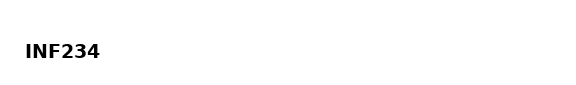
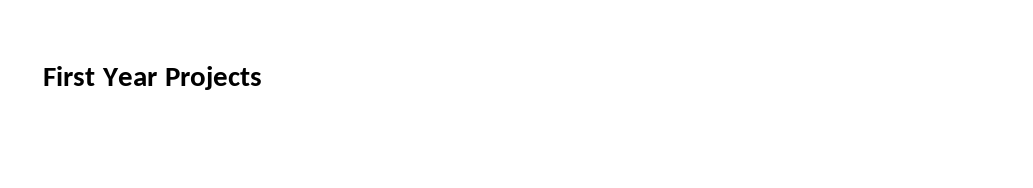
- INF234
+ First Year Projects

